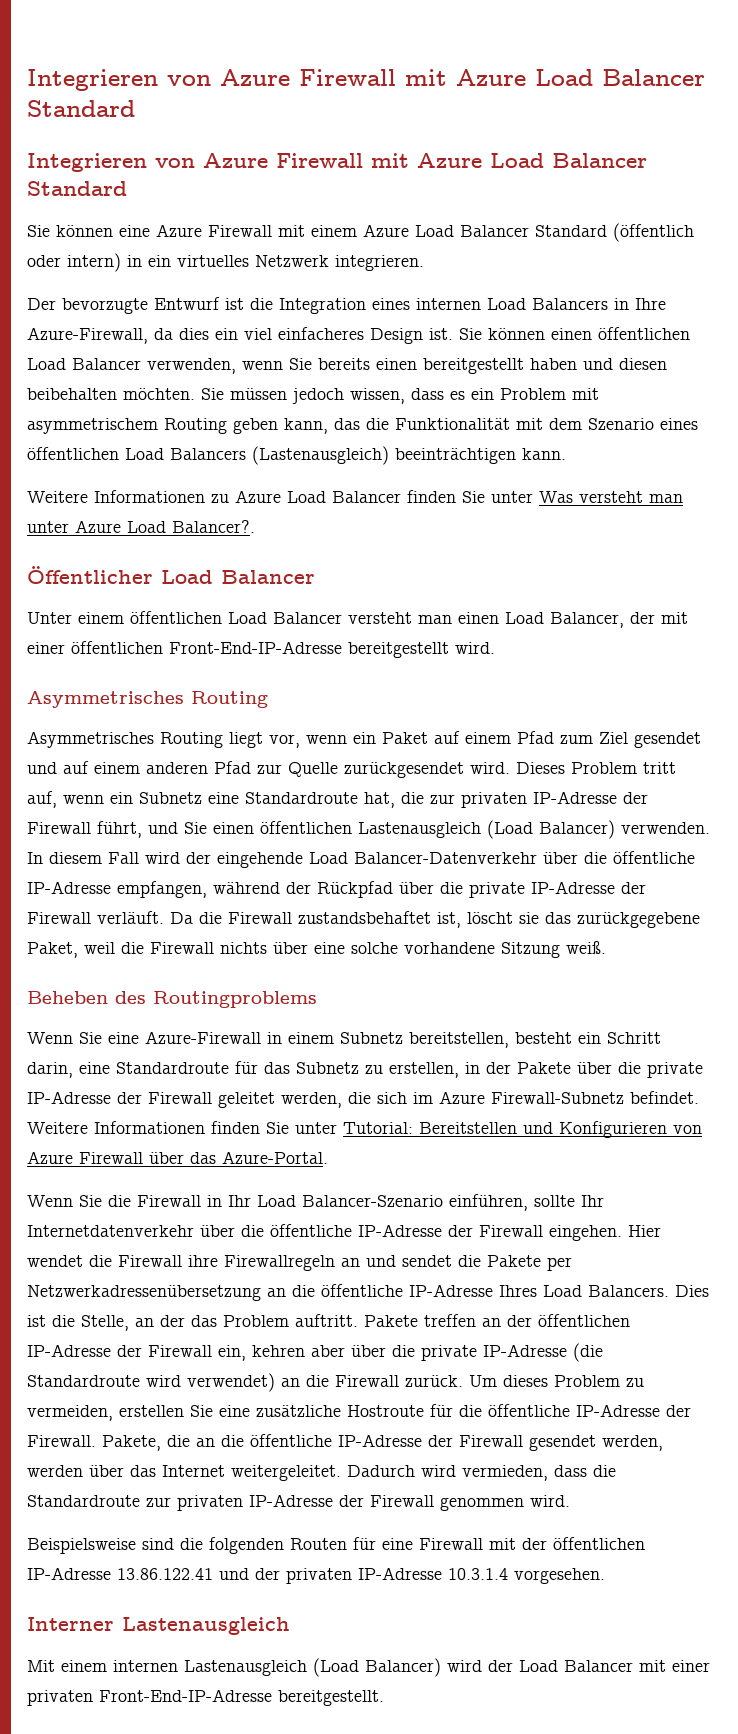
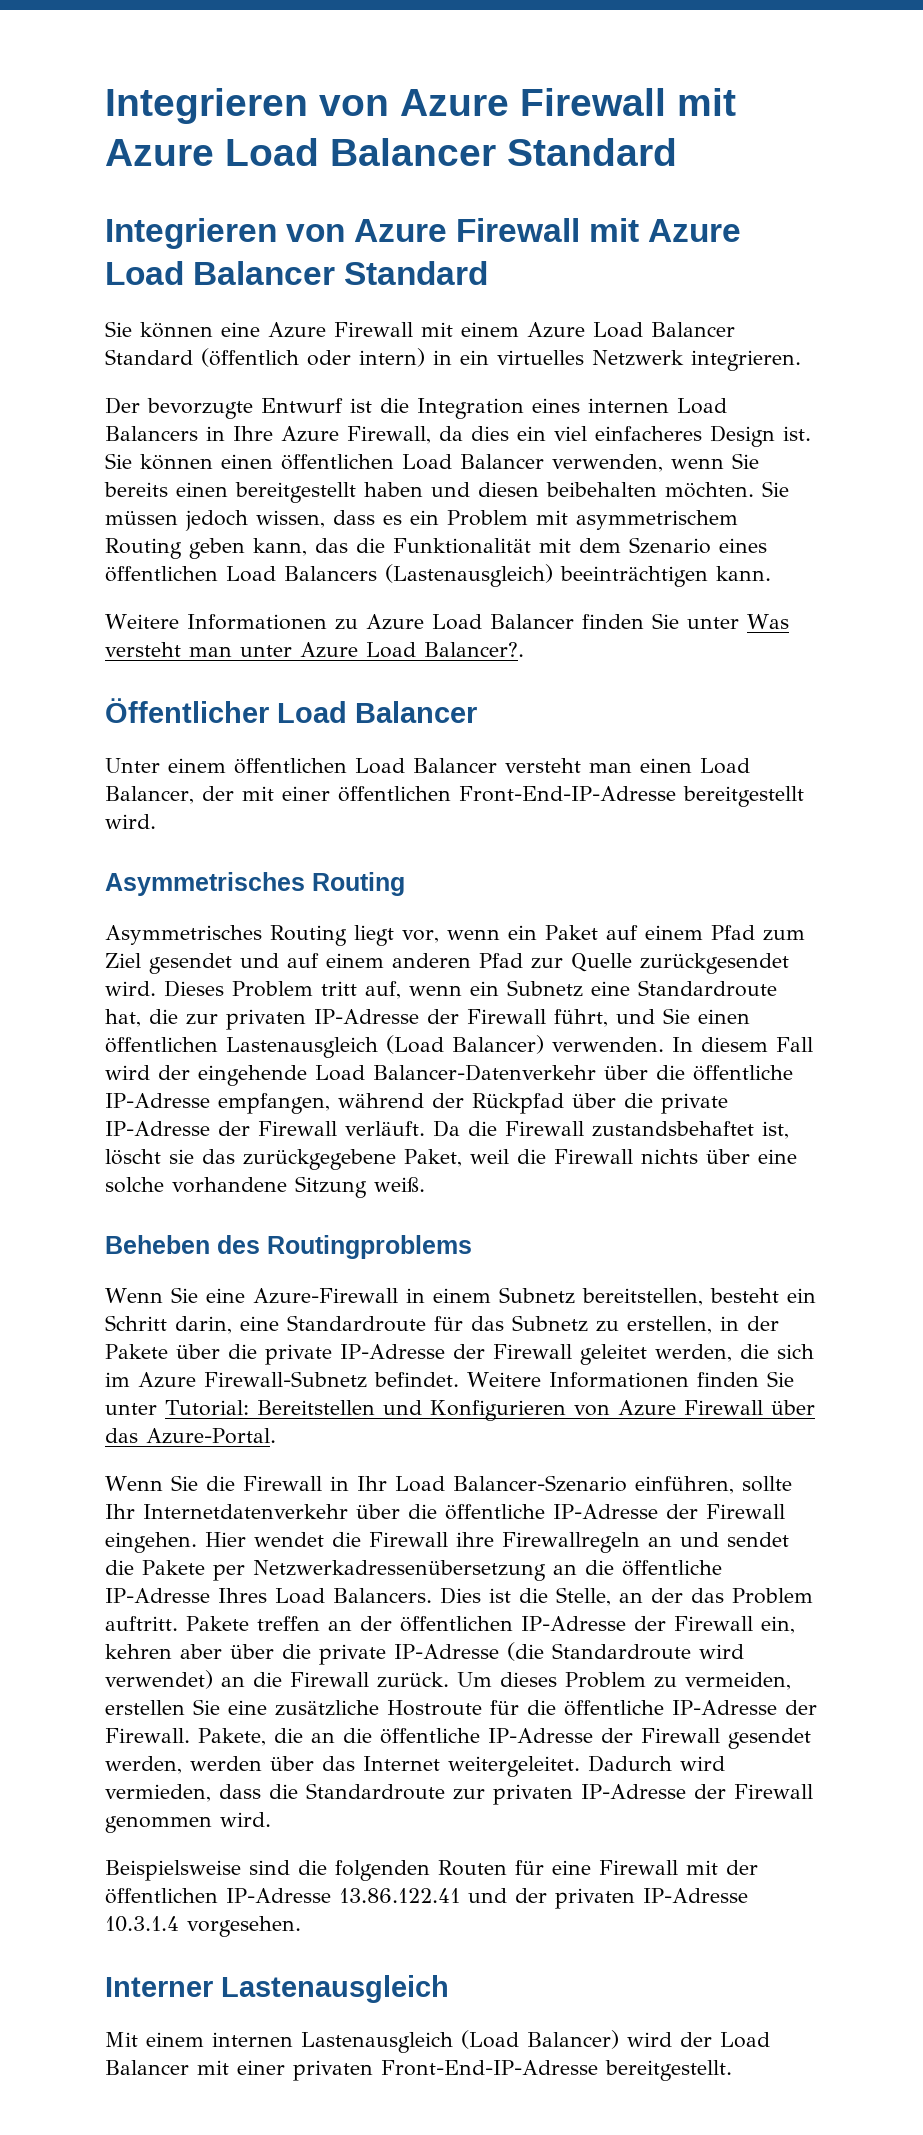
- Der bevorzugte Entwurf ist die Integration eines internen Load Balancers in Ihre Azure-Firewall, da dies ein viel einfacheres Design ist.
+ Der bevorzugte Entwurf ist die Integration eines internen Load Balancers in Ihre Azure Firewall, da dies ein viel einfacheres Design ist.

